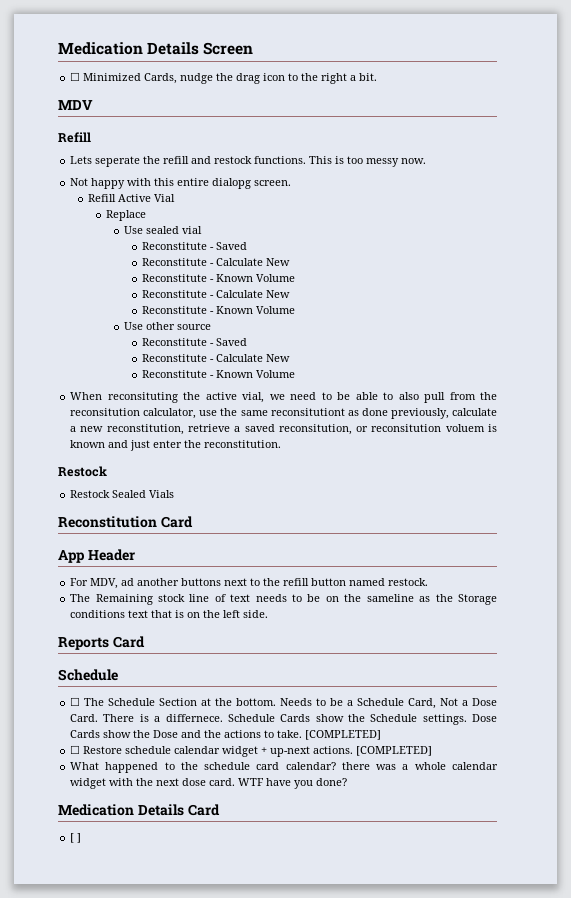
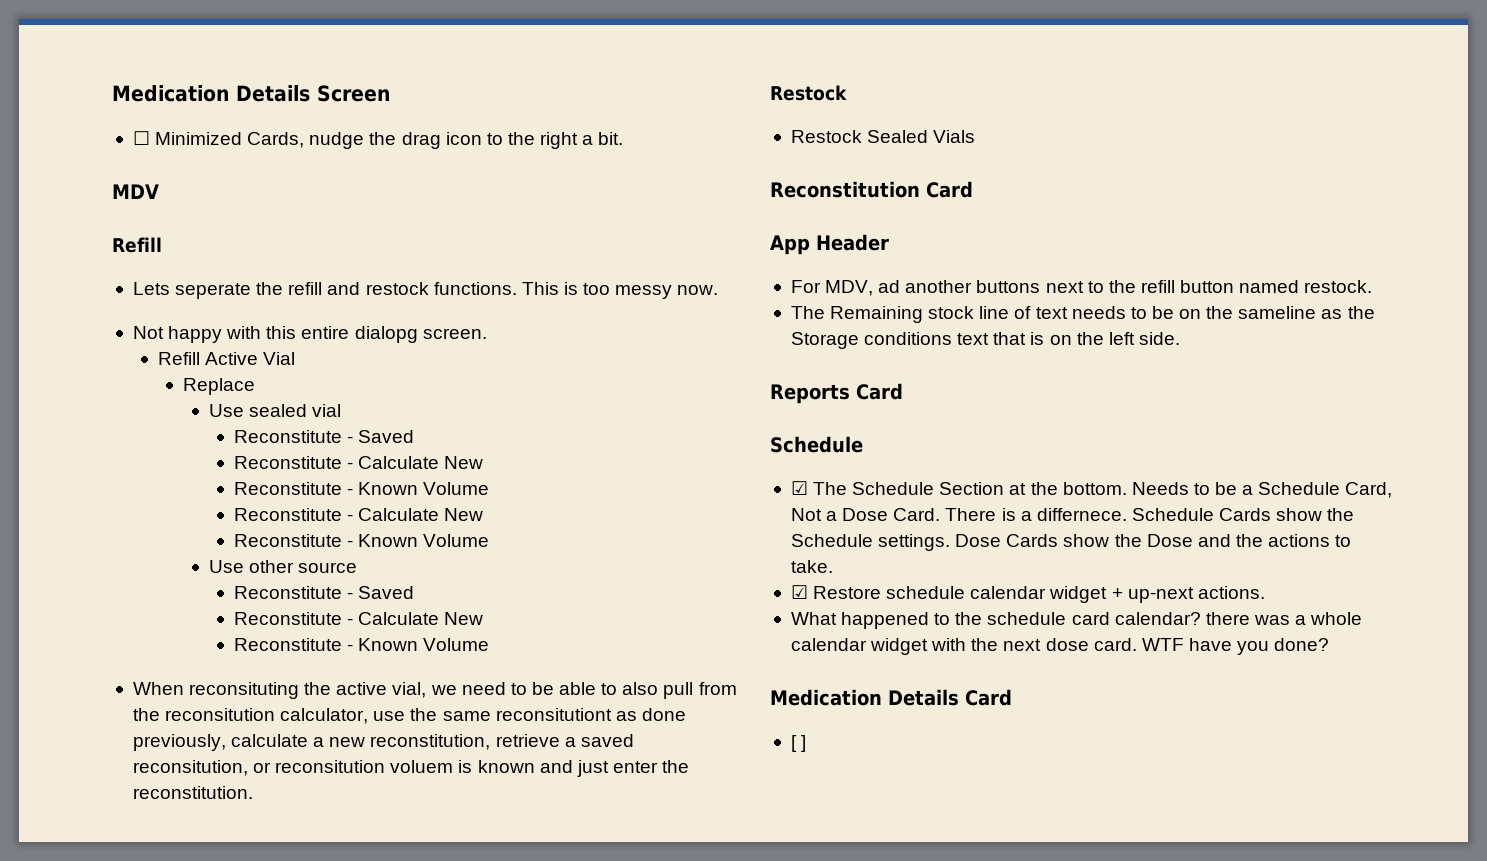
- ☐ The Schedule Section at the bottom.
+ ☑ The Schedule Section at the bottom.
- Dose Cards show the Dose and the actions to take. [COMPLETED]
- ☐ Restore schedule calendar widget + up-next actions. [COMPLETED]
+ Dose Cards show the Dose and the actions to take.
+ ☑ Restore schedule calendar widget + up-next actions.

